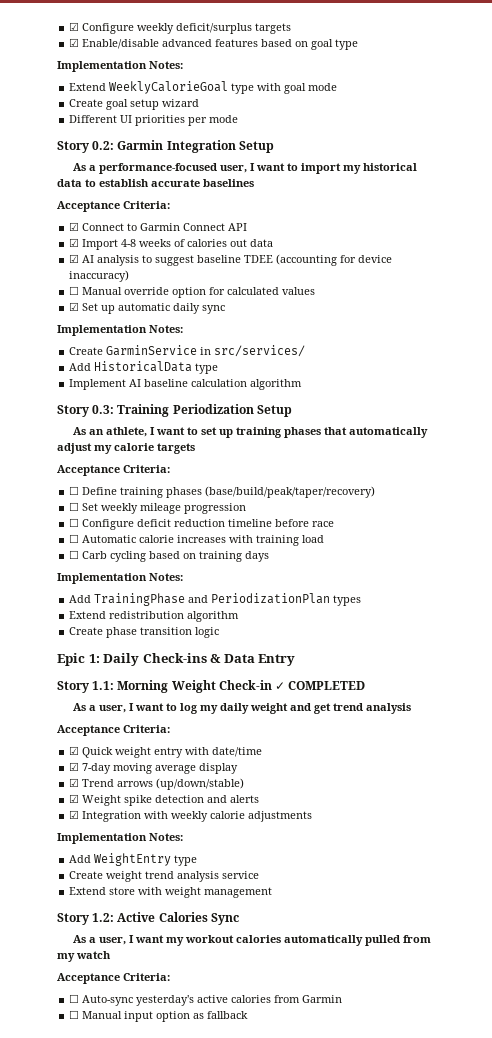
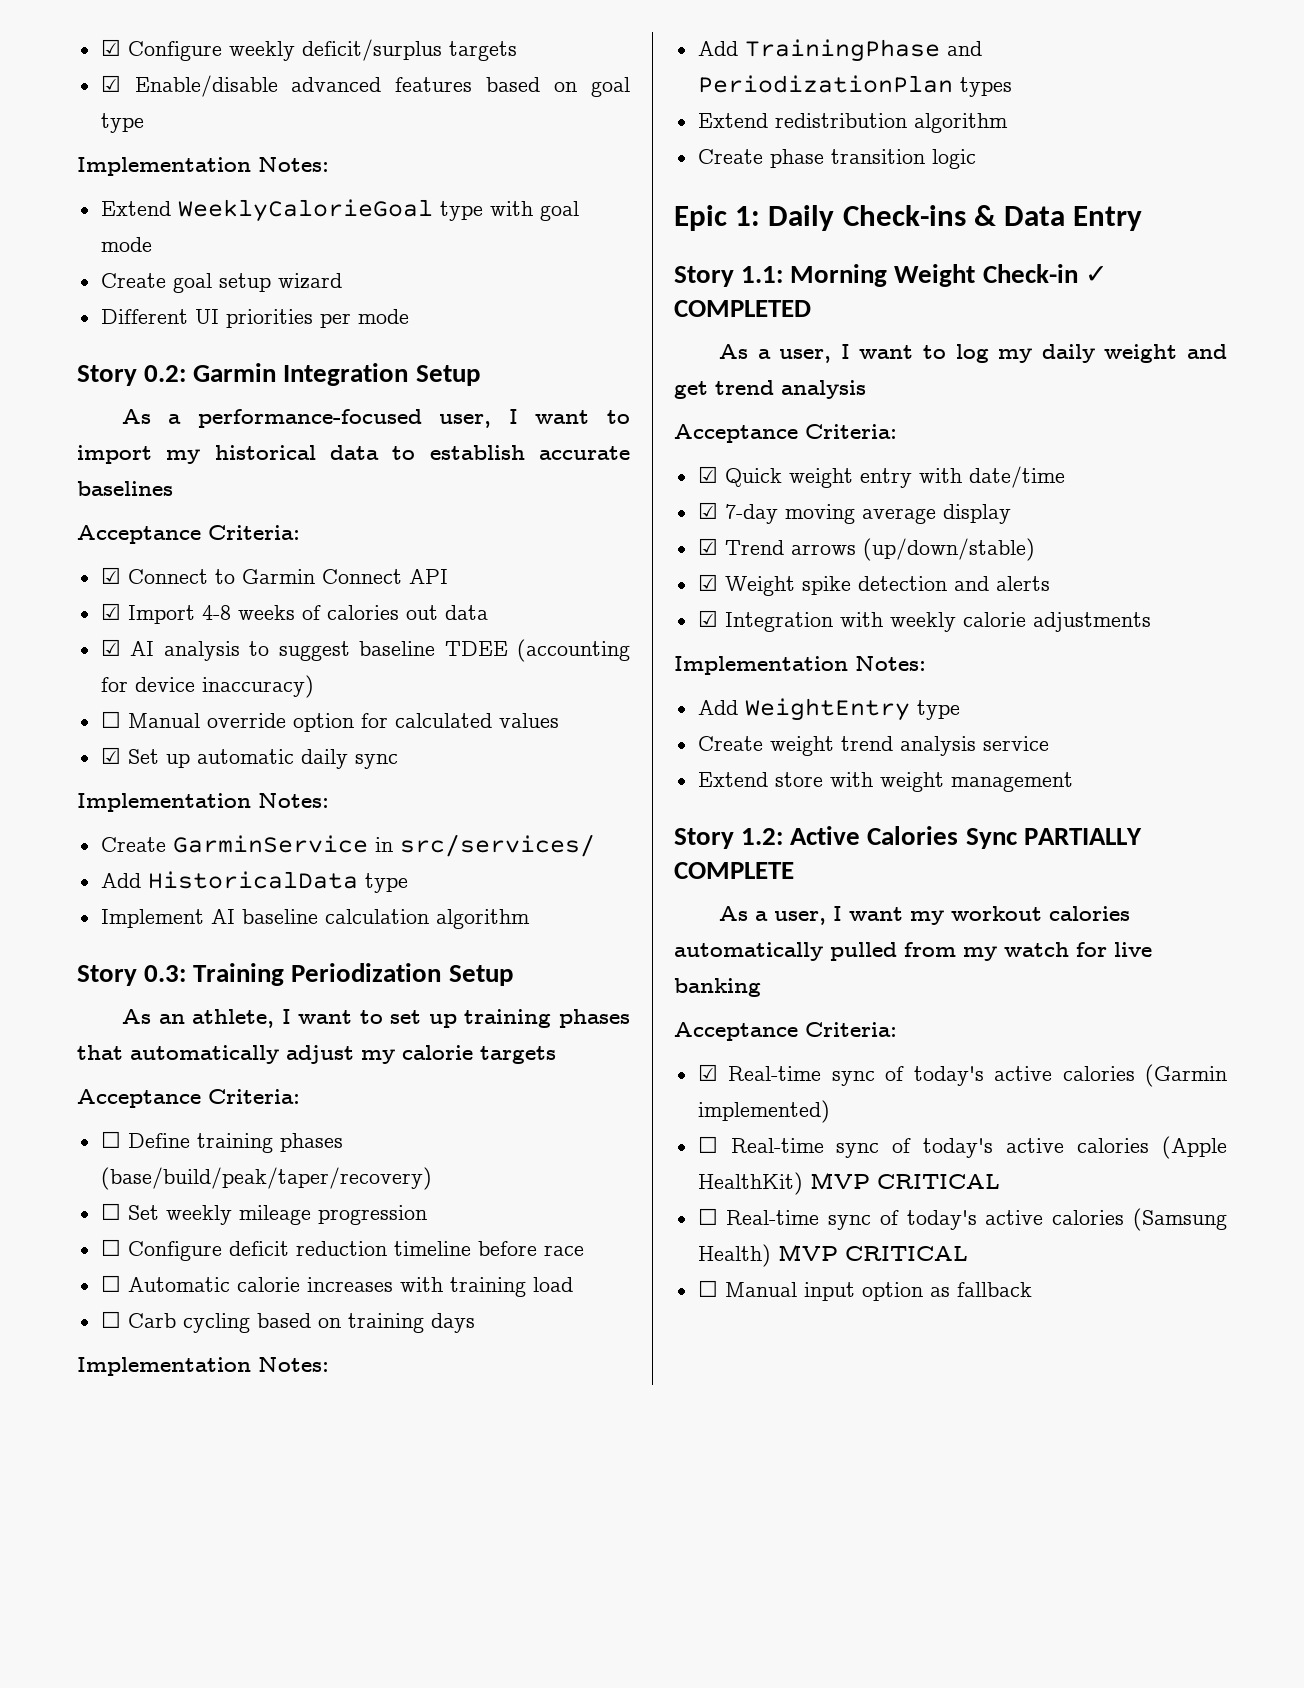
- Story 1.2: Active Calories Sync
+ Story 1.2: Active Calories Sync PARTIALLY COMPLETE
- As a user, I want my workout calories automatically pulled from my watch
+ As a user, I want my workout calories automatically pulled from my watch for live banking
  Acceptance Criteria:
- ☐ Auto-sync yesterday's active calories from Garmin
+ ☑ Real-time sync of today's active calories (Garmin implemented)
+ ☐ Real-time sync of today's active calories (Apple HealthKit) MVP CRITICAL
+ ☐ Real-time sync of today's active calories (Samsung Health) MVP CRITICAL

